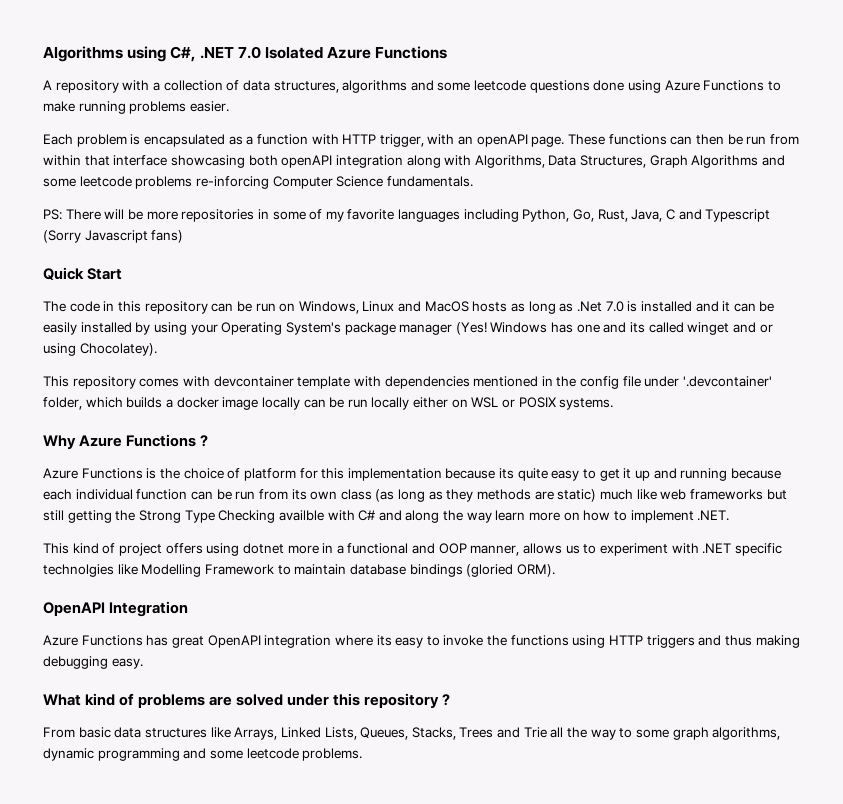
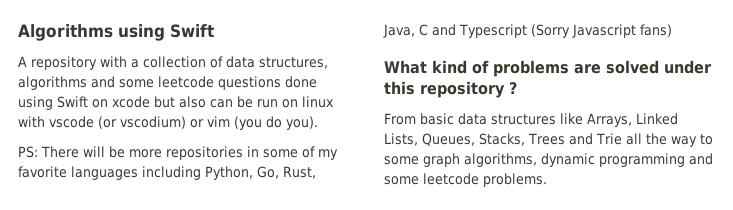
- Algorithms using C#, .NET 7.0 Isolated Azure Functions
+ Algorithms using Swift
- A repository with a collection of data structures, algorithms and some leetcode questions done using Azure Functions to make running problems easier.
- Each problem is encapsulated as a function with HTTP trigger, with an openAPI page. These functions can then be run from within that interface showcasing both openAPI integration along with Algorithms, Data Structures, Graph Algorithms and some leetcode problems re-inforcing Computer Science fundamentals.
+ A repository with a collection of data structures, algorithms and some leetcode questions done using Swift on xcode but also can be run on linux with vscode (or vscodium) or vim (you do you).
- Quick Start
- The code in this repository can be run on Windows, Linux and MacOS hosts as long as .Net 7.0 is installed and it can be easily installed by using your Operating System's package manager (Yes! Windows has one and its called winget and or using Chocolatey).
- This repository comes with devcontainer template with dependencies mentioned in the config file under '.devcontainer' folder, which builds a docker image locally can be run locally either on WSL or POSIX systems.
- Why Azure Functions ?
- Azure Functions is the choice of platform for this implementation because its quite easy to get it up and running because each individual function can be run from its own class (as long as they methods are static) much like web frameworks but still getting the Strong Type Checking availble with C# and along the way learn more on how to implement .NET.
- This kind of project offers using dotnet more in a functional and OOP manner, allows us to experiment with .NET specific technolgies like Modelling Framework to maintain database bindings (gloried ORM).
- OpenAPI Integration
- Azure Functions has great OpenAPI integration where its easy to invoke the functions using HTTP triggers and thus making debugging easy.

